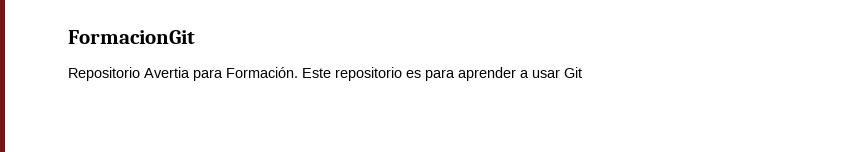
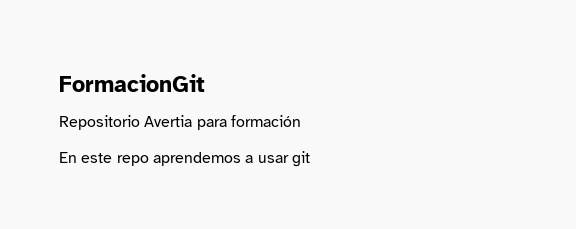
- Repositorio Avertia para Formación. Este repositorio es para aprender a usar Git
+ Repositorio Avertia para formación
+ En este repo aprendemos a usar git

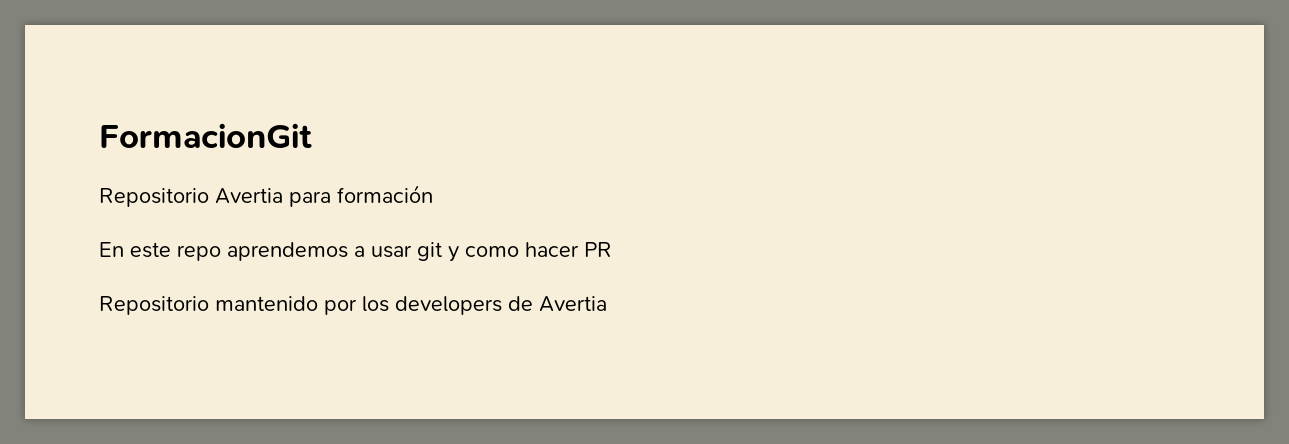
- En este repo aprendemos a usar git
+ En este repo aprendemos a usar git y como hacer PR
+ Repositorio mantenido por los developers de Avertia

